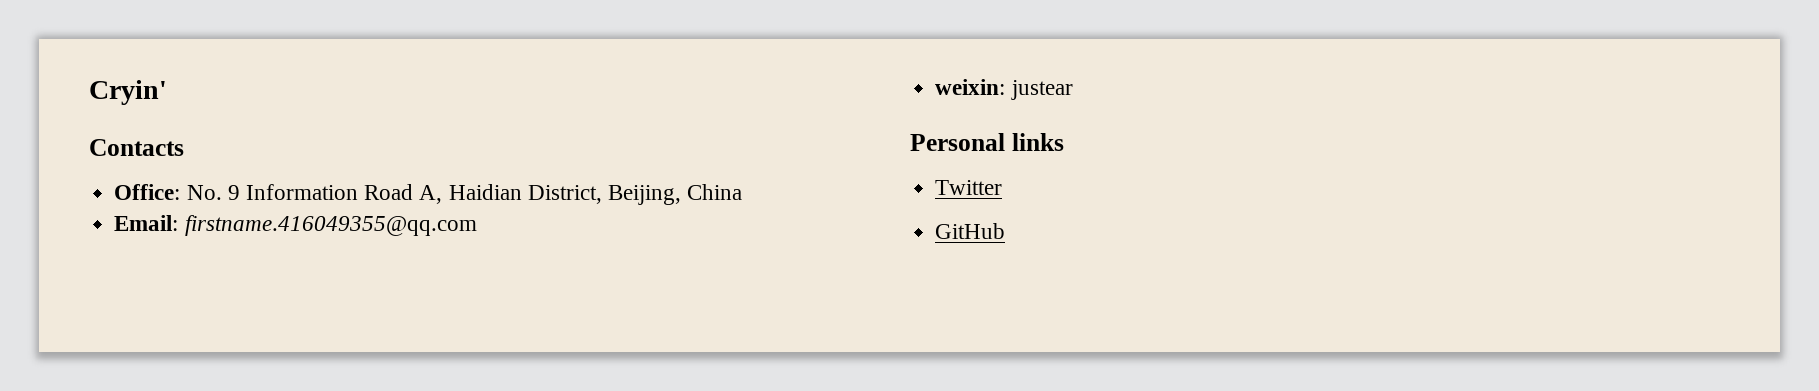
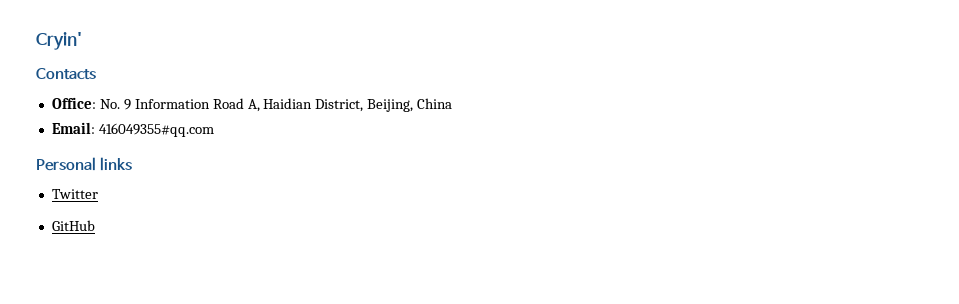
- Email: firstname.416049355@qq.com
- weixin: justear
+ Email: 416049355#qq.com

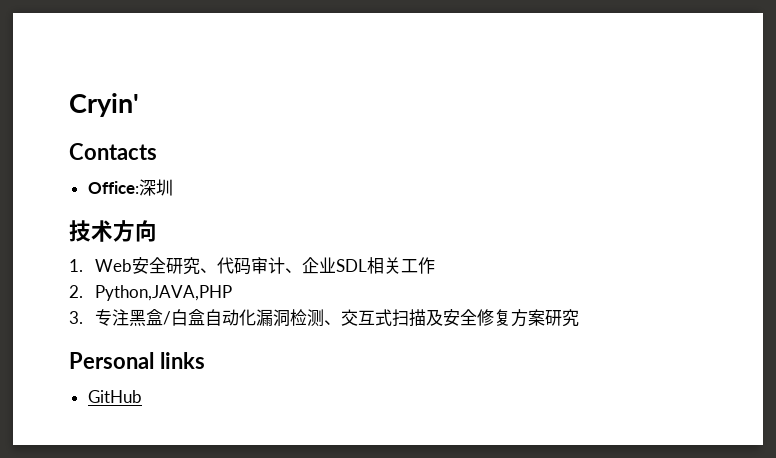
- Office: No. 9 Information Road A, Haidian District, Beijing, China
- Email: 416049355#qq.com
+ Office:深圳
+ 技术方向
+ 1. Web安全研究、代码审计、企业SDL相关工作
+ 2. Python,JAVA,PHP
+ 3.专注黑盒/白盒自动化漏洞检测、交互式扫描及安全修复方案研究
- Twitter

